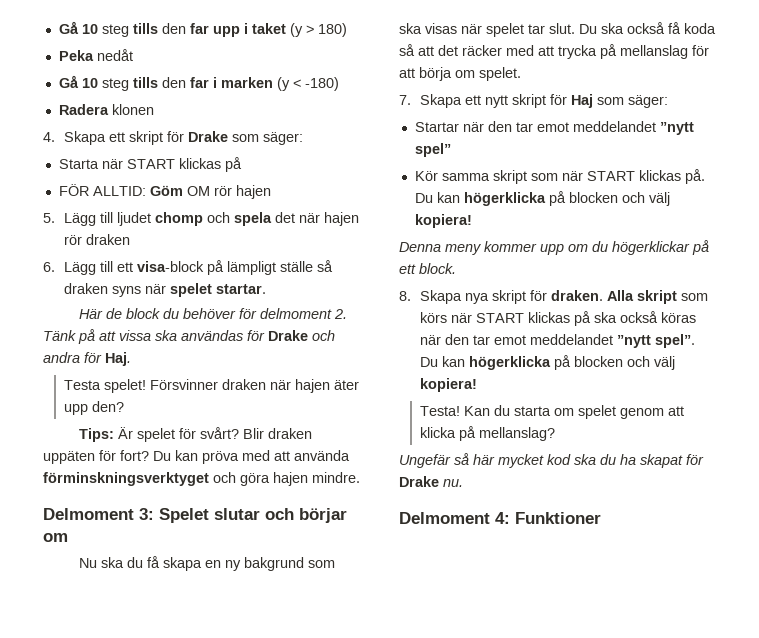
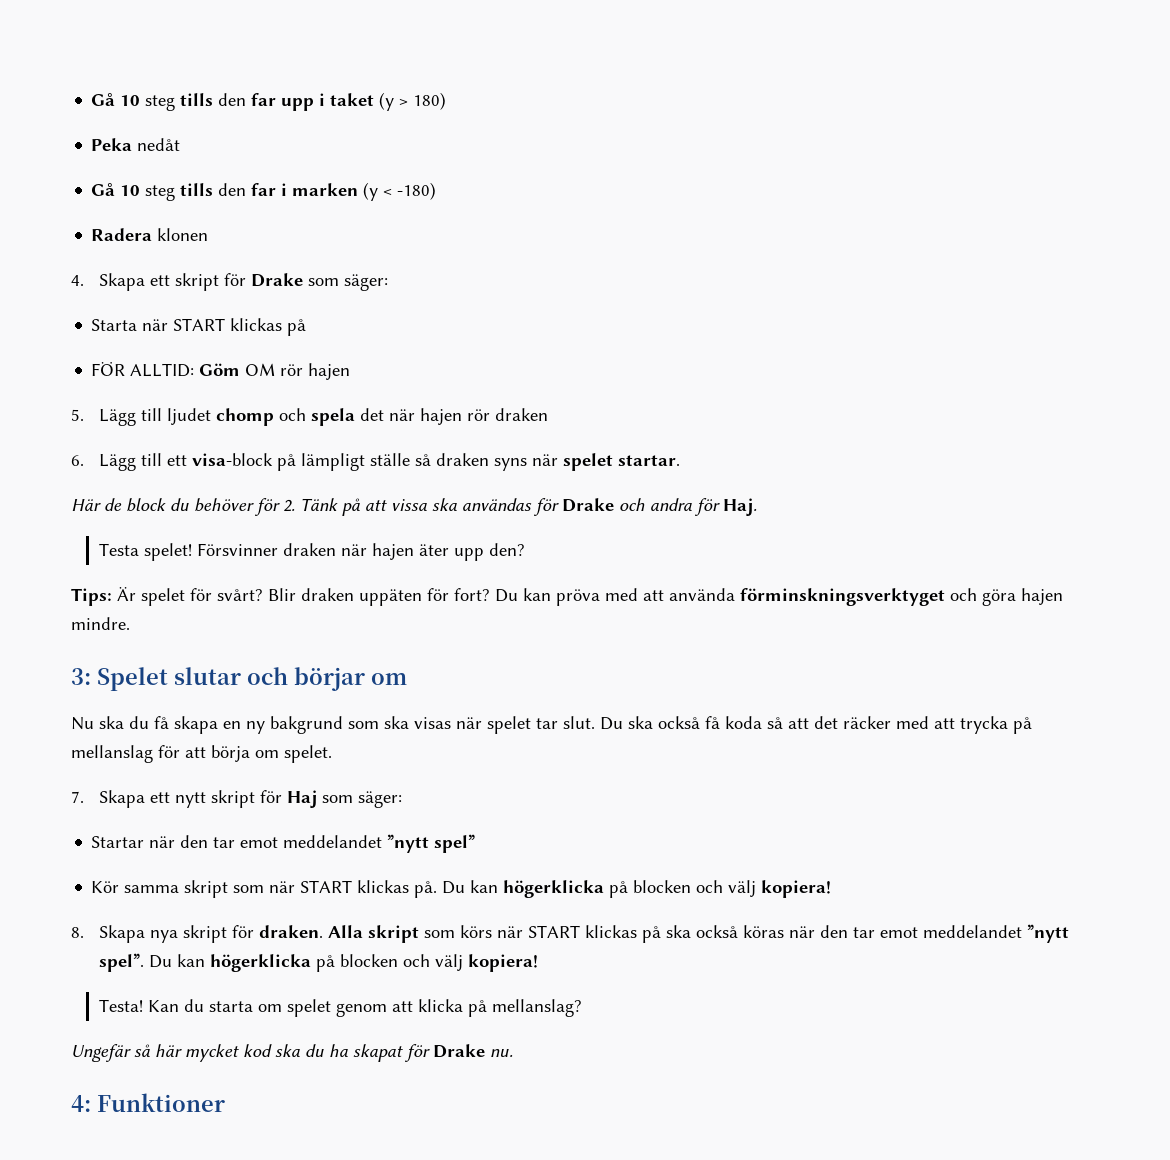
- Här de block du behöver för delmoment 2. Tänk på att vissa ska användas för Drake och andra för Haj.
+ Här de block du behöver för 2. Tänk på att vissa ska användas för Drake och andra för Haj.
- Delmoment 3: Spelet slutar och börjar om
+ 3: Spelet slutar och börjar om
- Denna meny kommer upp om du högerklickar på ett block.
- Delmoment 4: Funktioner
+ 4: Funktioner

